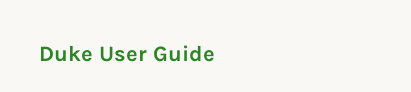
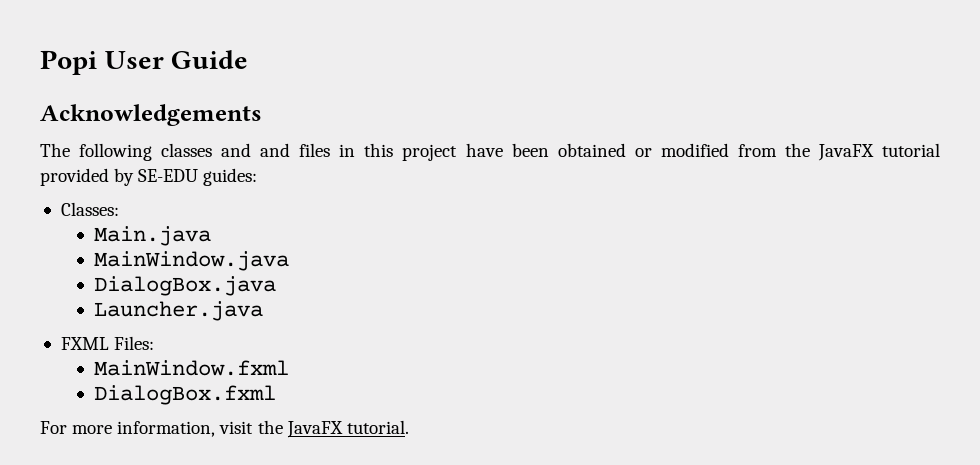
- Duke User Guide
+ Popi User Guide
+ Acknowledgements
+ The following classes and and files in this project have been obtained or modified from the JavaFX tutorial provided by SE-EDU guides:
+ Classes:
+ Main.java
+ MainWindow.java
+ DialogBox.java
+ Launcher.java
+ FXML Files:
+ MainWindow.fxml
+ DialogBox.fxml
+ For more information, visit the JavaFX tutorial.

